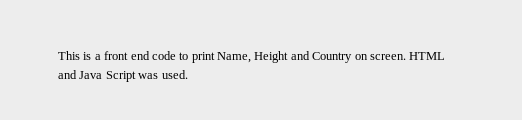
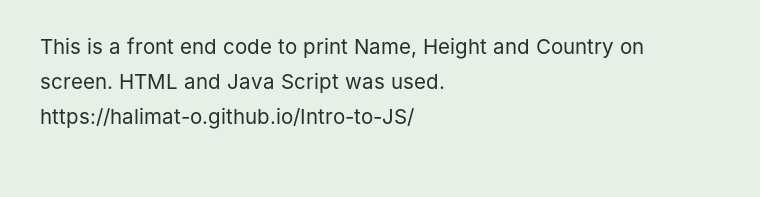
- HTML and Java Script was used.
+ HTML and Java Script was used. https://halimat-o.github.io/Intro-to-JS/

